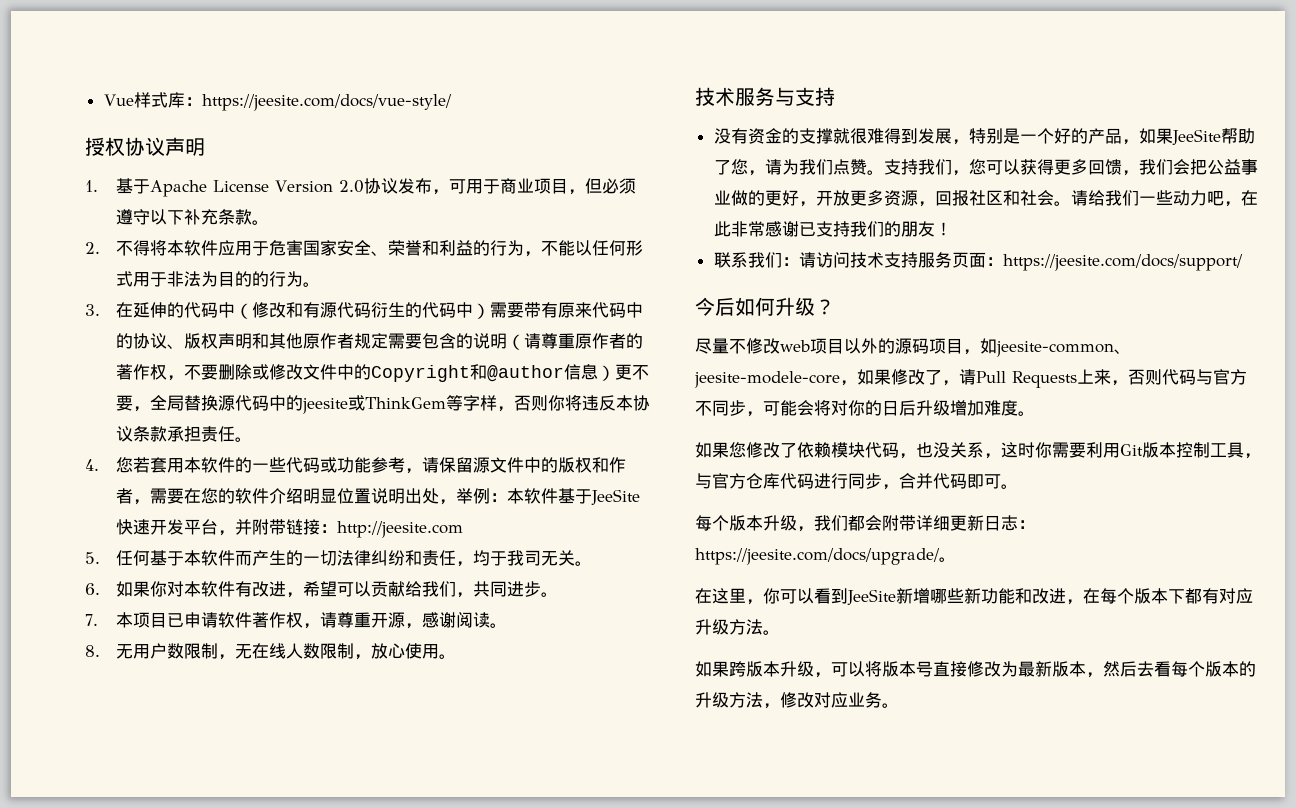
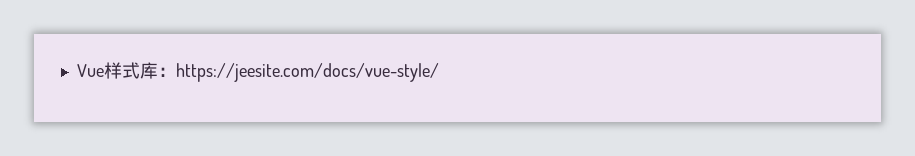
- 授权协议声明
- 1.基于Apache License Version 2.0协议发布，可用于商业项目，但必须遵守以下补充条款。
- 2.不得将本软件应用于危害国家安全、荣誉和利益的行为，不能以任何形式用于非法为目的的行为。
- 3.在延伸的代码中（修改和有源代码衍生的代码中）需要带有原来代码中的协议、版权声明和其他原作者规定需要包含的说明（请尊重原作者的著作权，不要删除或修改文件中的Copyright和@author信息）更不要，全局替换源代码中的jeesite或ThinkGem等字样，否则你将违反本协议条款承担责任。
- 4.您若套用本软件的一些代码或功能参考，请保留源文件中的版权和作者，需要在您的软件介绍明显位置说明出处，举例：本软件基于JeeSite快速开发平台，并附带链接：http://jeesite.com
- 5.任何基于本软件而产生的一切法律纠纷和责任，均于我司无关。
- 6.如果你对本软件有改进，希望可以贡献给我们，共同进步。
- 7.本项目已申请软件著作权，请尊重开源，感谢阅读。
- 8.无用户数限制，无在线人数限制，放心使用。
- 技术服务与支持
- 没有资金的支撑就很难得到发展，特别是一个好的产品，如果JeeSite帮助了您，请为我们点赞。支持我们，您可以获得更多回馈，我们会把公益事业做的更好，开放更多资源，回报社区和社会。请给我们一些动力吧，在此非常感谢已支持我们的朋友！
- 联系我们：请访问技术支持服务页面：https://jeesite.com/docs/support/
- 今后如何升级？
- 尽量不修改web项目以外的源码项目，如jeesite-common、jeesite-modele-core，如果修改了，请Pull Requests上来，否则代码与官方不同步，可能会将对你的日后升级增加难度。
- 如果您修改了依赖模块代码，也没关系，这时你需要利用Git版本控制工具，与官方仓库代码进行同步，合并代码即可。
- 每个版本升级，我们都会附带详细更新日志：https://jeesite.com/docs/upgrade/。
- 在这里，你可以看到JeeSite新增哪些新功能和改进，在每个版本下都有对应升级方法。
- 如果跨版本升级，可以将版本号直接修改为最新版本，然后去看每个版本的升级方法，修改对应业务。

